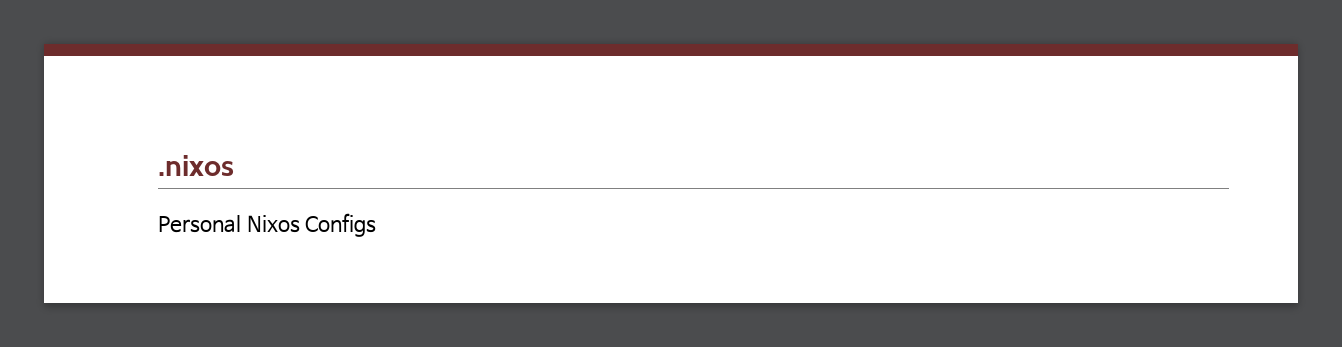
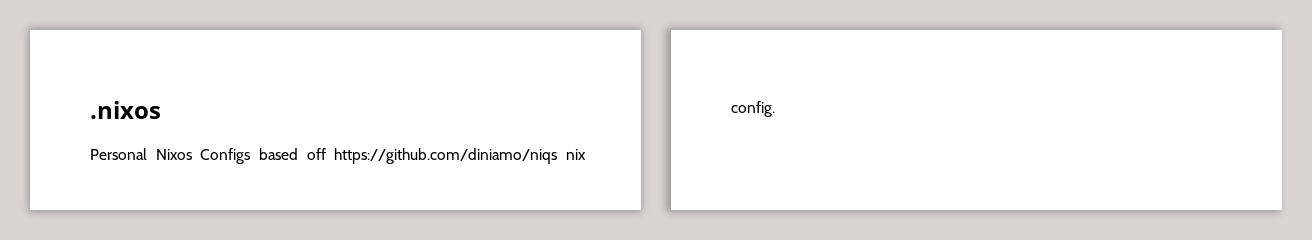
- Personal Nixos Configs
+ Personal Nixos Configs based off https://github.com/diniamo/niqs nix config.

